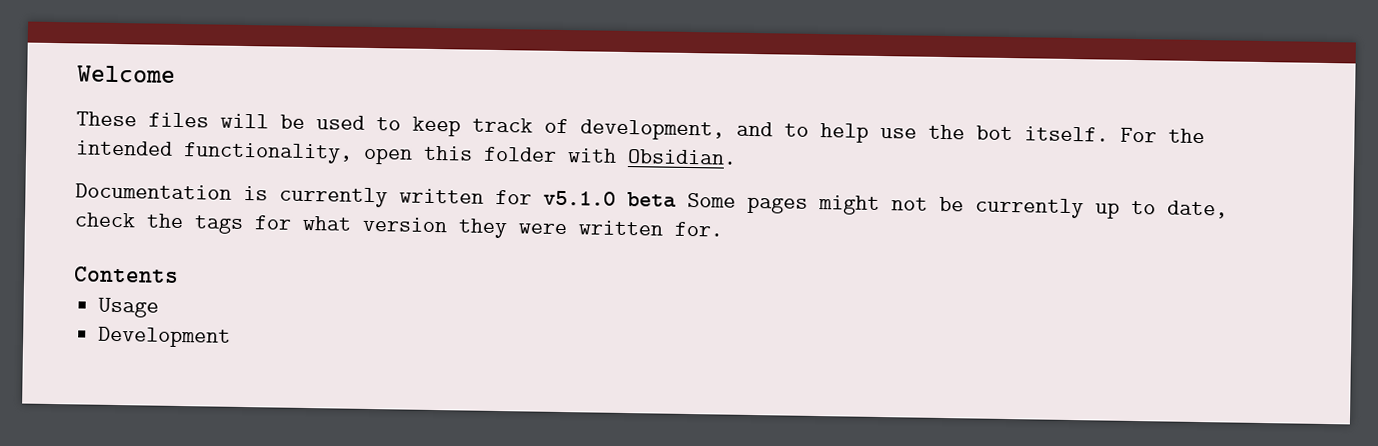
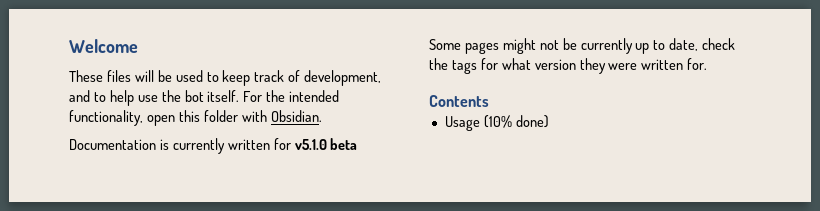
- Usage
- Development
+ Usage (10% done)

